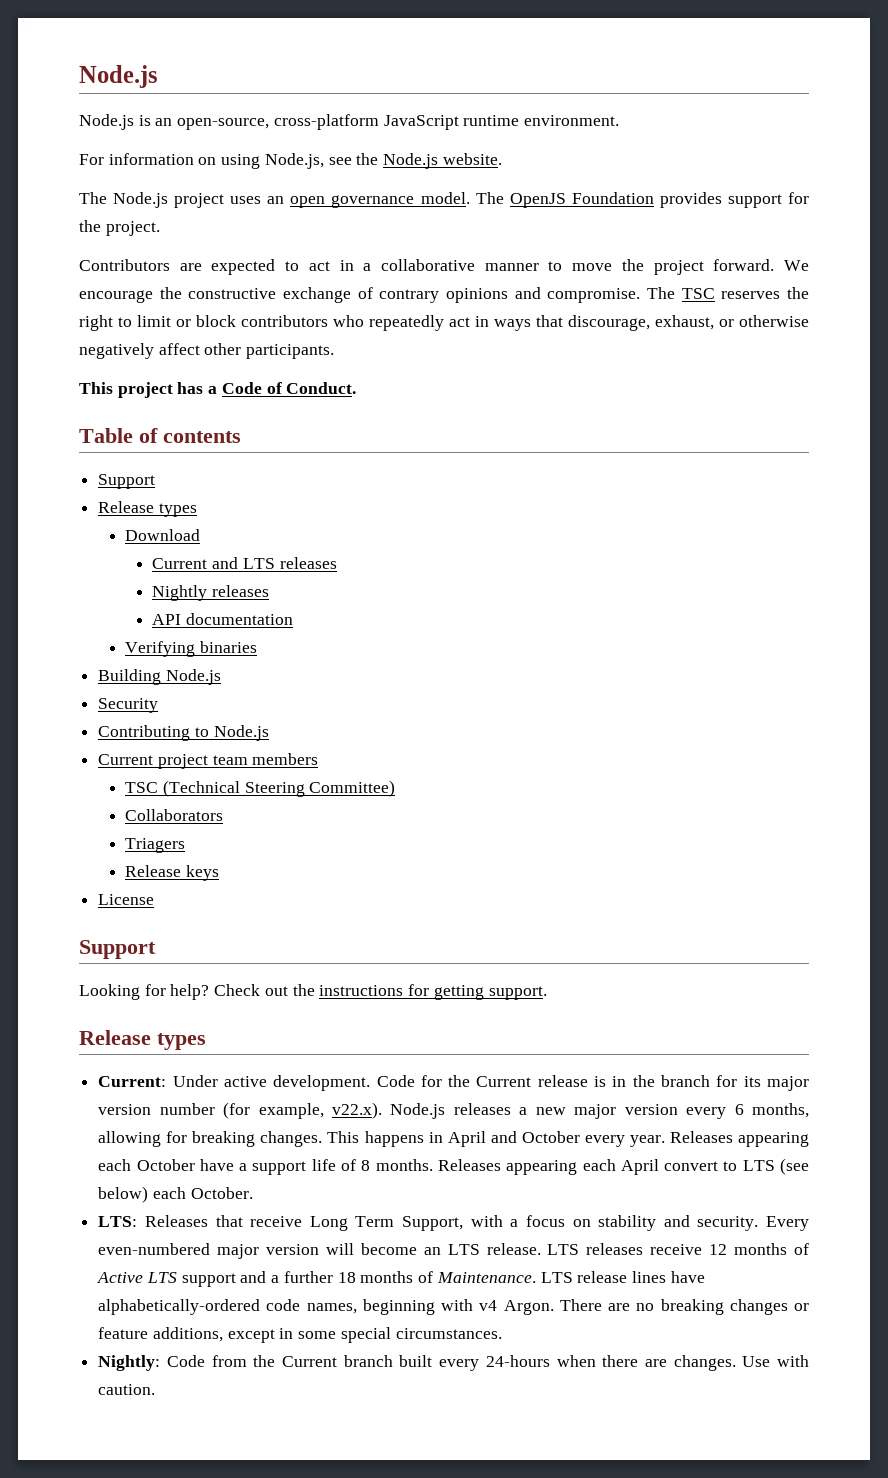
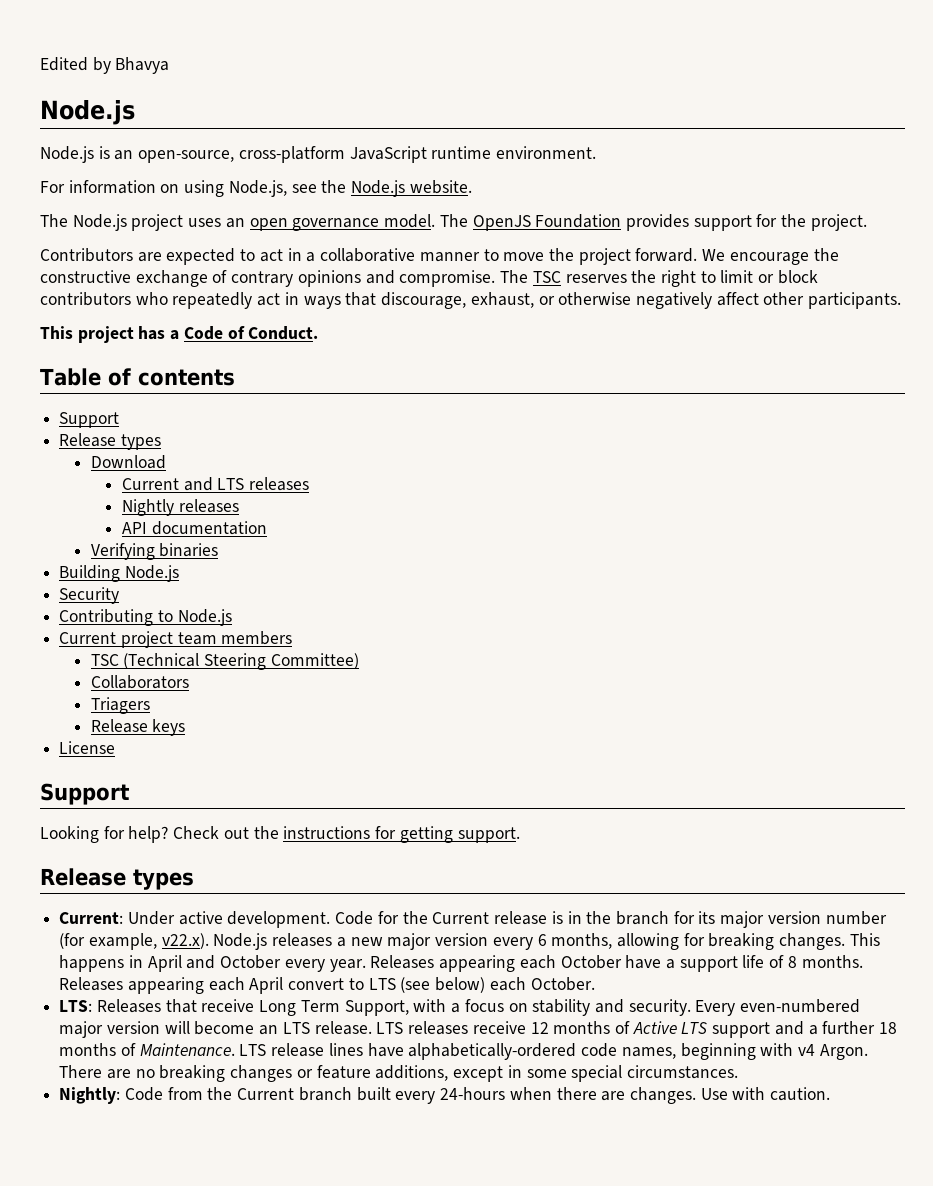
+ Edited by Bhavya

